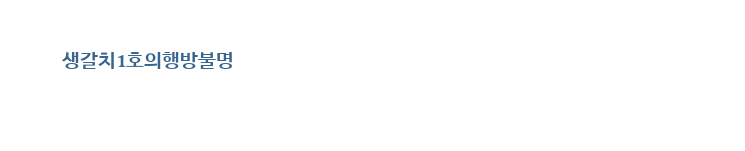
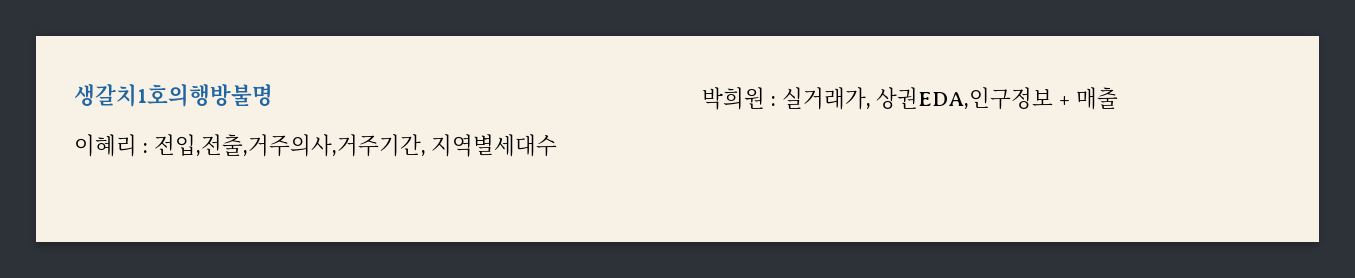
+ 이혜리 : 전입,전출,거주의사,거주기간, 지역별세대수
+ 박희원 : 실거래가, 상권EDA,인구정보 + 매출

